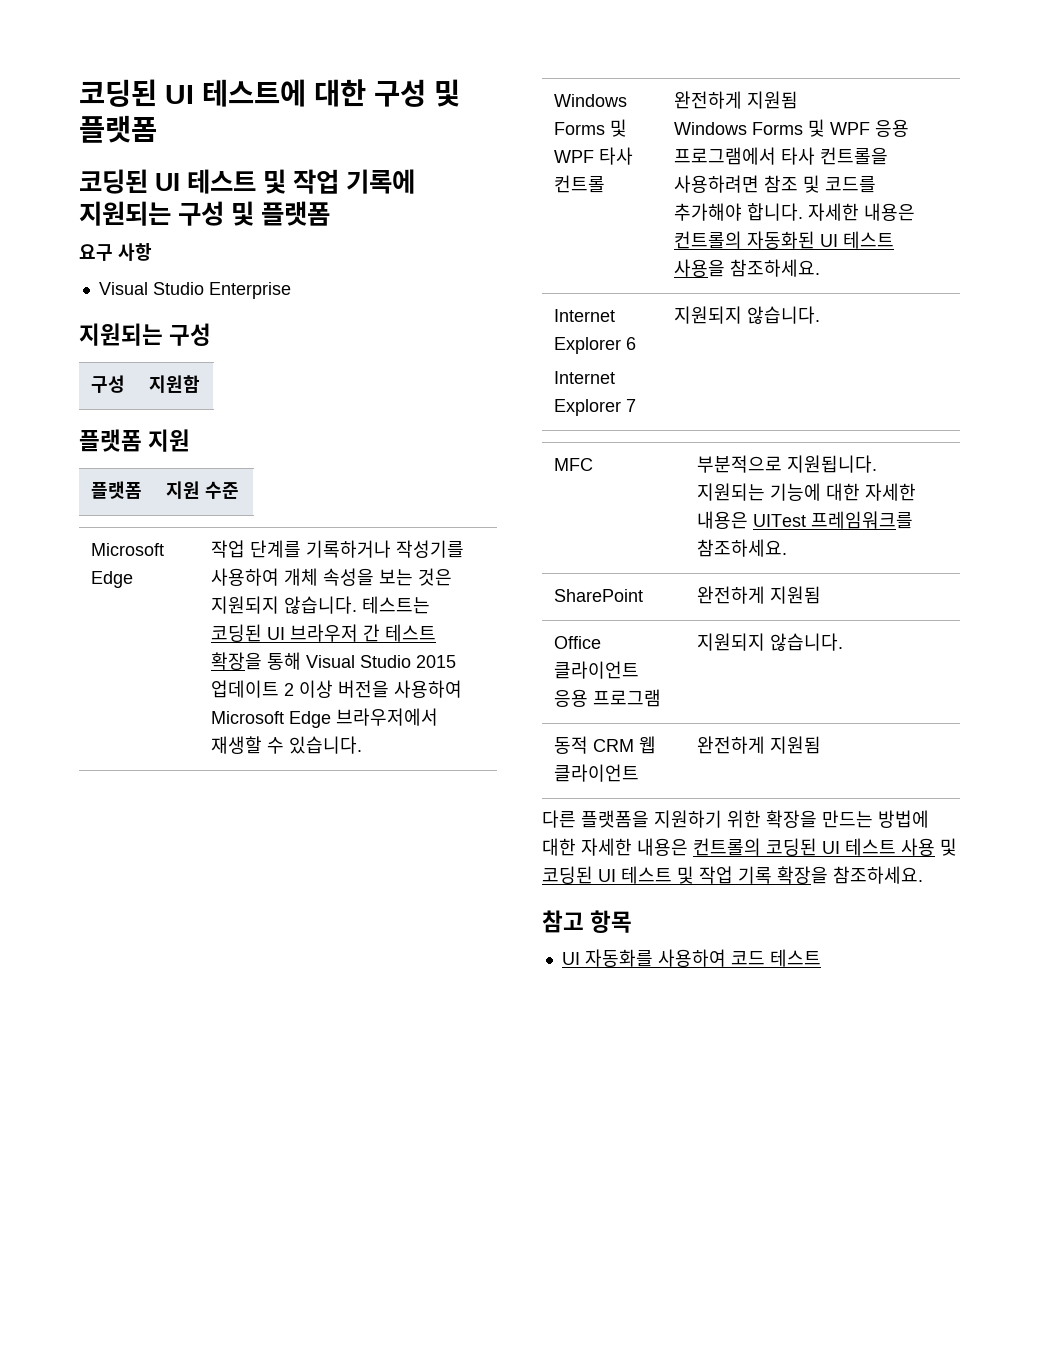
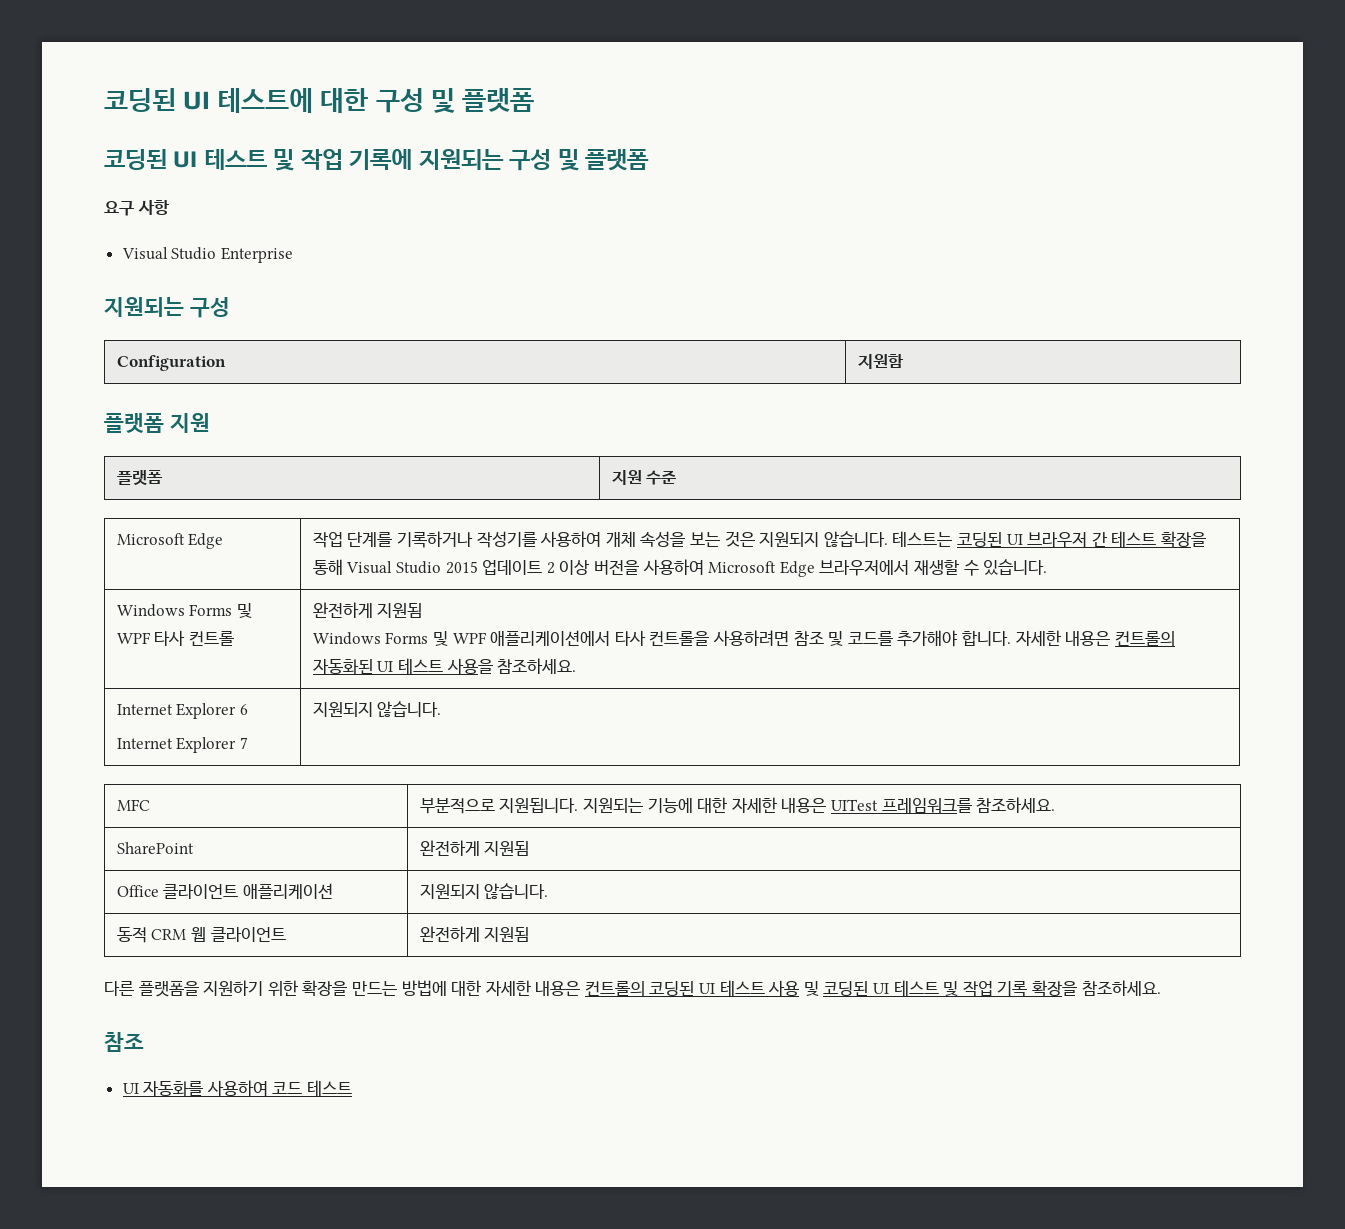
- 구성 | 지원함
+ Configuration | 지원함
  Windows Forms 및 WPF 타사 컨트롤 | 완전하게 지원됨
- Windows Forms 및 WPF 응용 프로그램에서 타사 컨트롤을 사용하려면 참조 및 코드를 추가해야 합니다. 자세한 내용은 컨트롤의 자동화된 UI 테스트 사용을 참조하세요.
+ Windows Forms 및 WPF 애플리케이션에서 타사 컨트롤을 사용하려면 참조 및 코드를 추가해야 합니다. 자세한 내용은 컨트롤의 자동화된 UI 테스트 사용을 참조하세요.
- Office 클라이언트 응용 프로그램 | 지원되지 않습니다.
+ Office 클라이언트 애플리케이션 | 지원되지 않습니다.
  다른 플랫폼을 지원하기 위한 확장을 만드는 방법에 대한 자세한 내용은 컨트롤의 코딩된 UI 테스트 사용 및 코딩된 UI 테스트 및 작업 기록 확장을 참조하세요.
- 참고 항목
+ 참조

